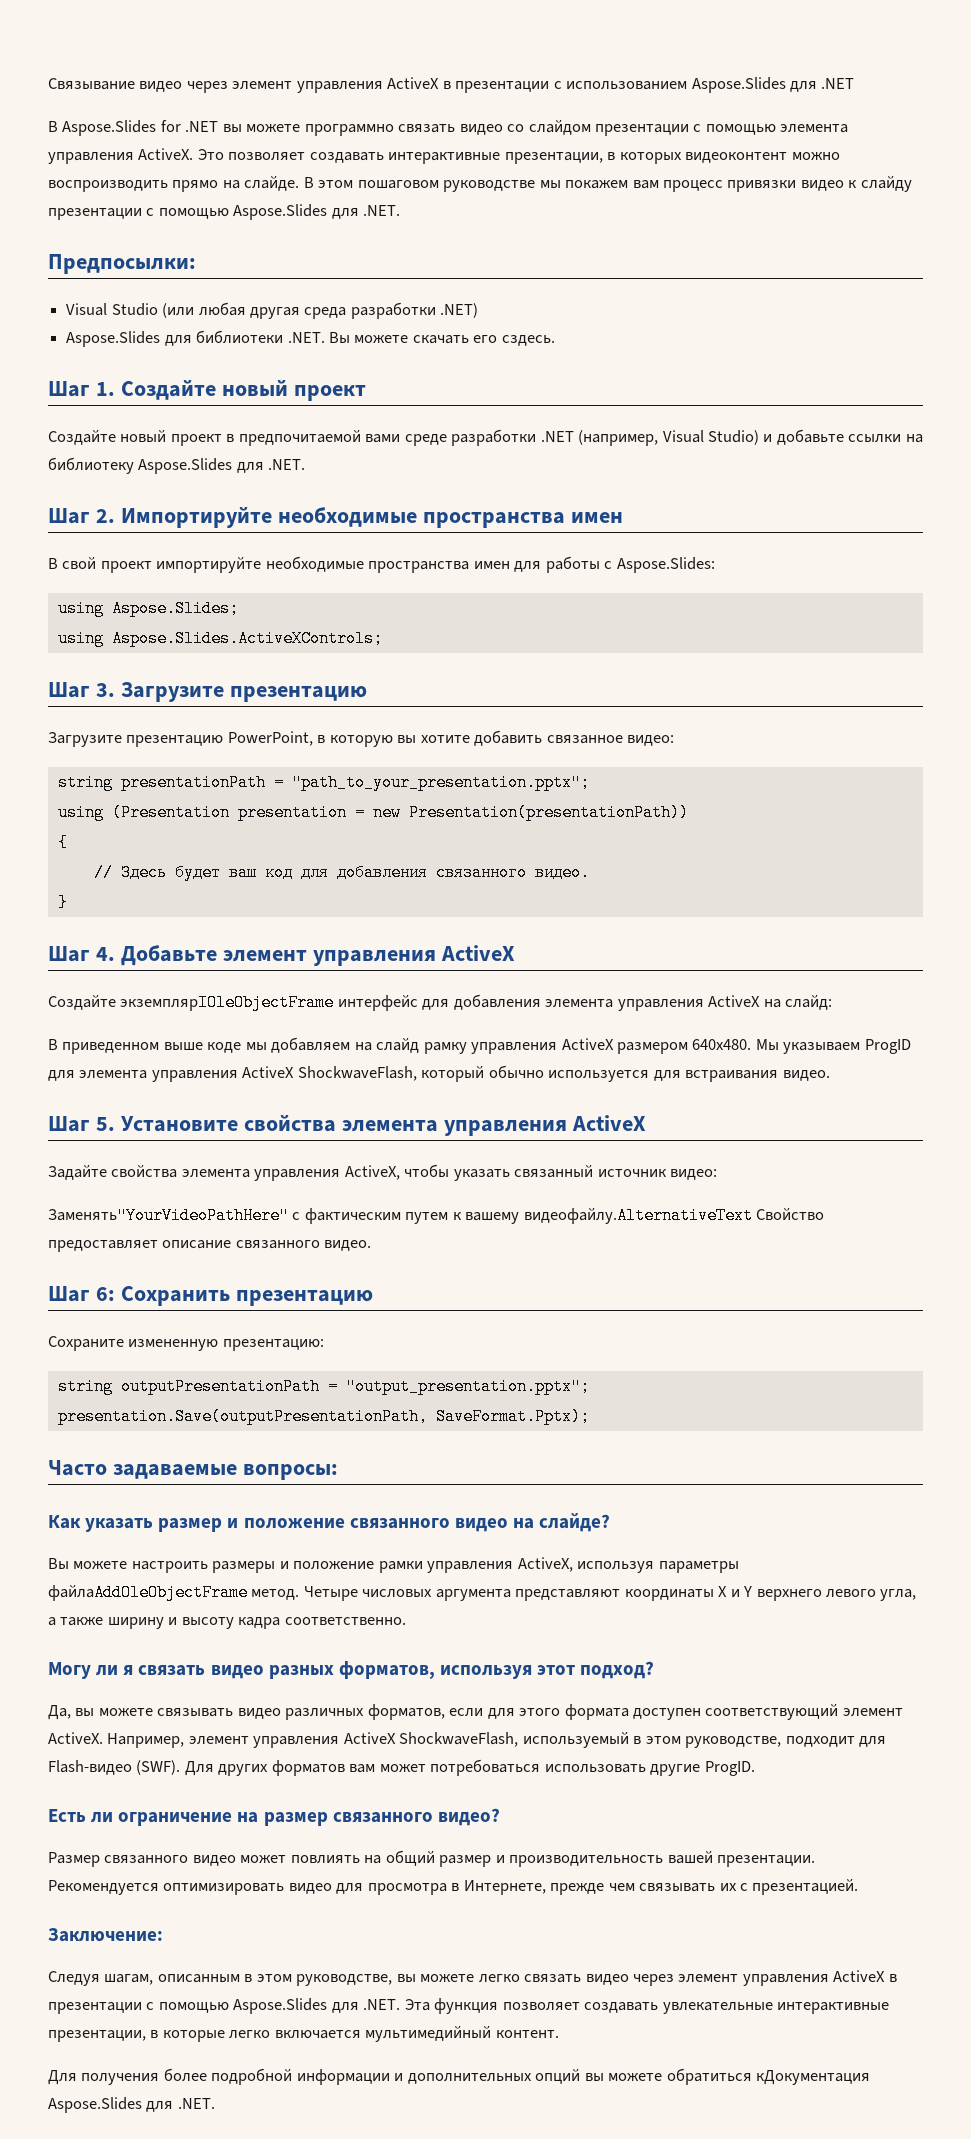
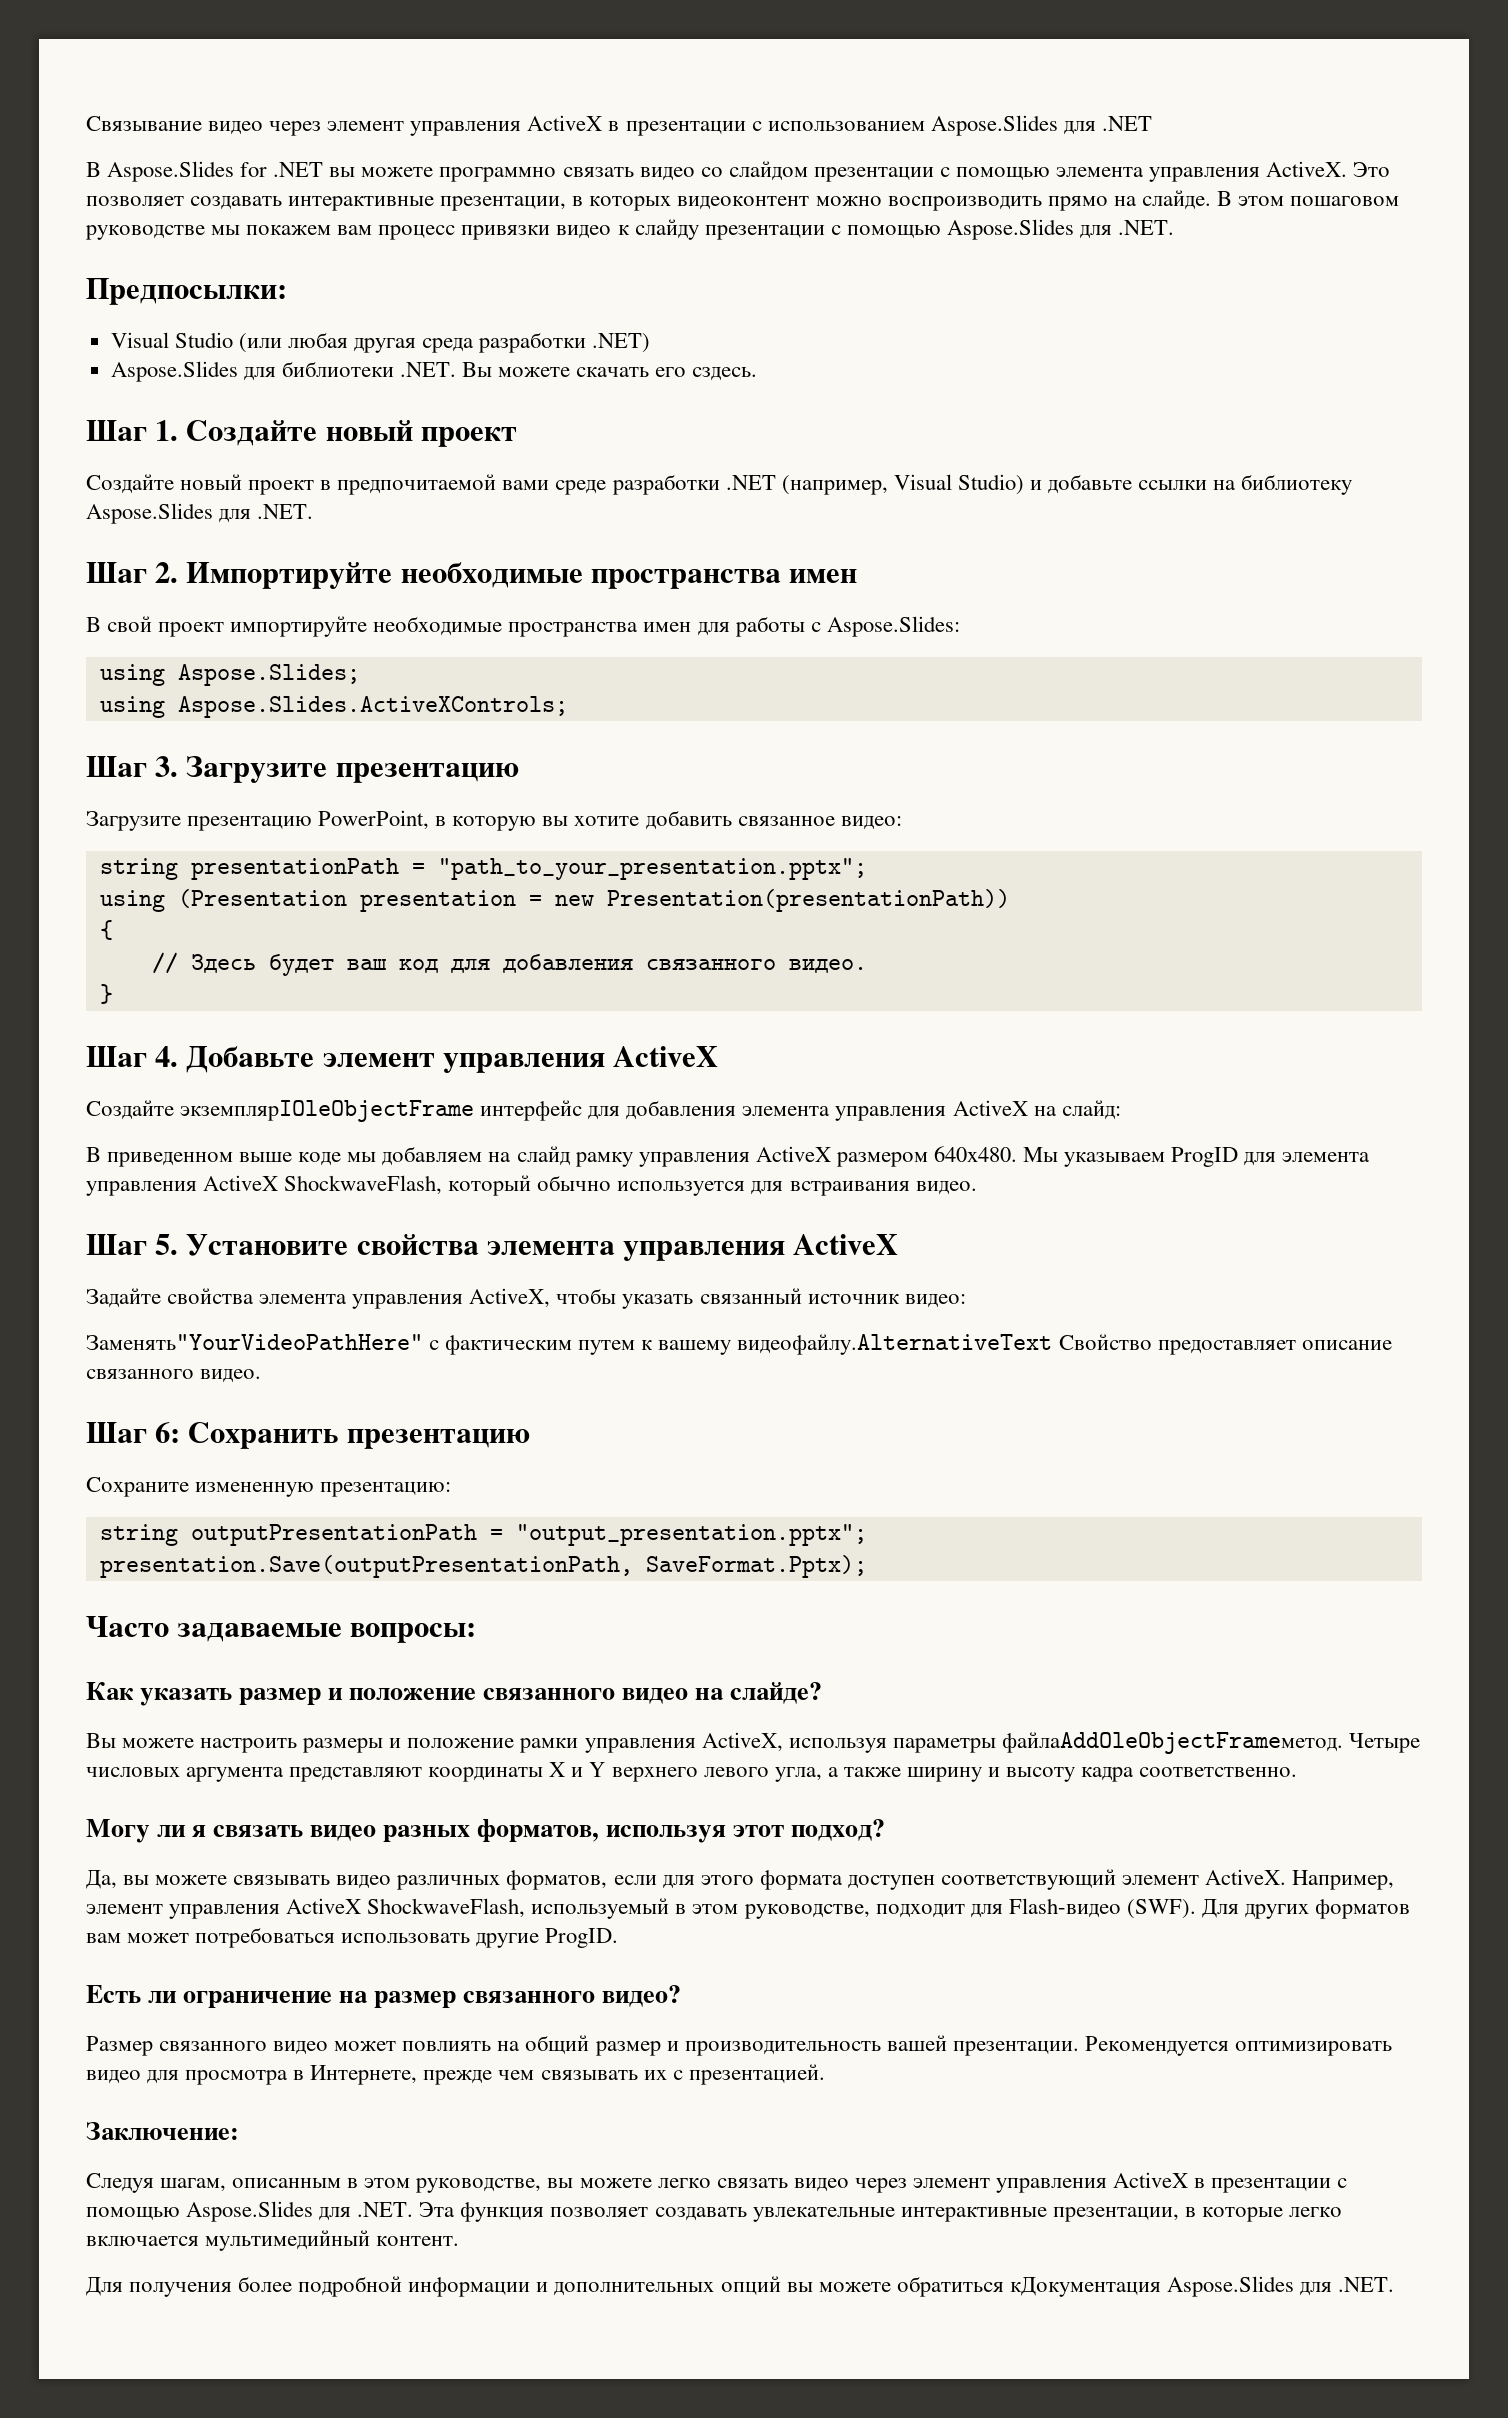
- Вы можете настроить размеры и положение рамки управления ActiveX, используя параметры файлаAddOleObjectFrame метод.
+ Вы можете настроить размеры и положение рамки управления ActiveX, используя параметры файлаAddOleObjectFrameметод.

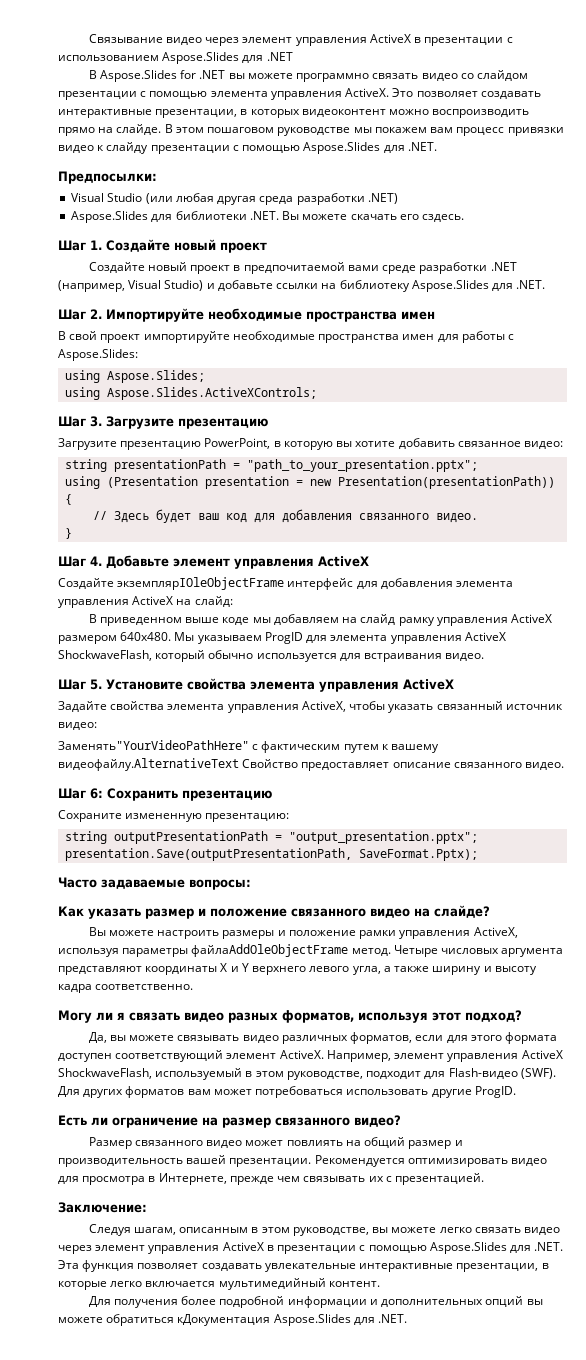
- Вы можете настроить размеры и положение рамки управления ActiveX, используя параметры файлаAddOleObjectFrameметод.
+ Вы можете настроить размеры и положение рамки управления ActiveX, используя параметры файлаAddOleObjectFrame метод.

